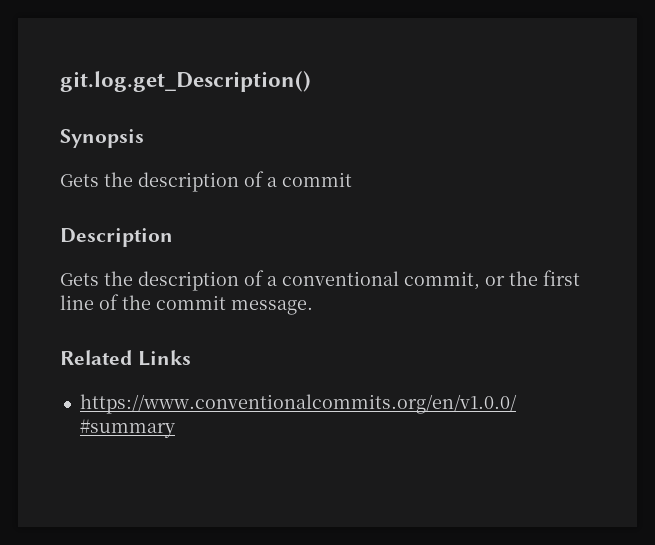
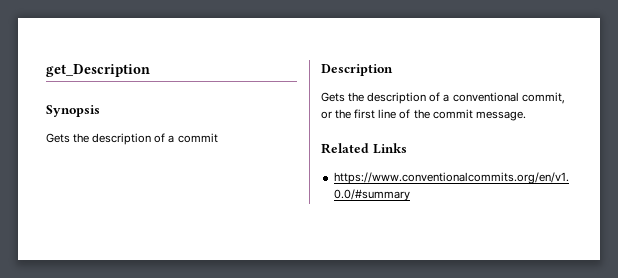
- git.log.get_Description()
+ get_Description

